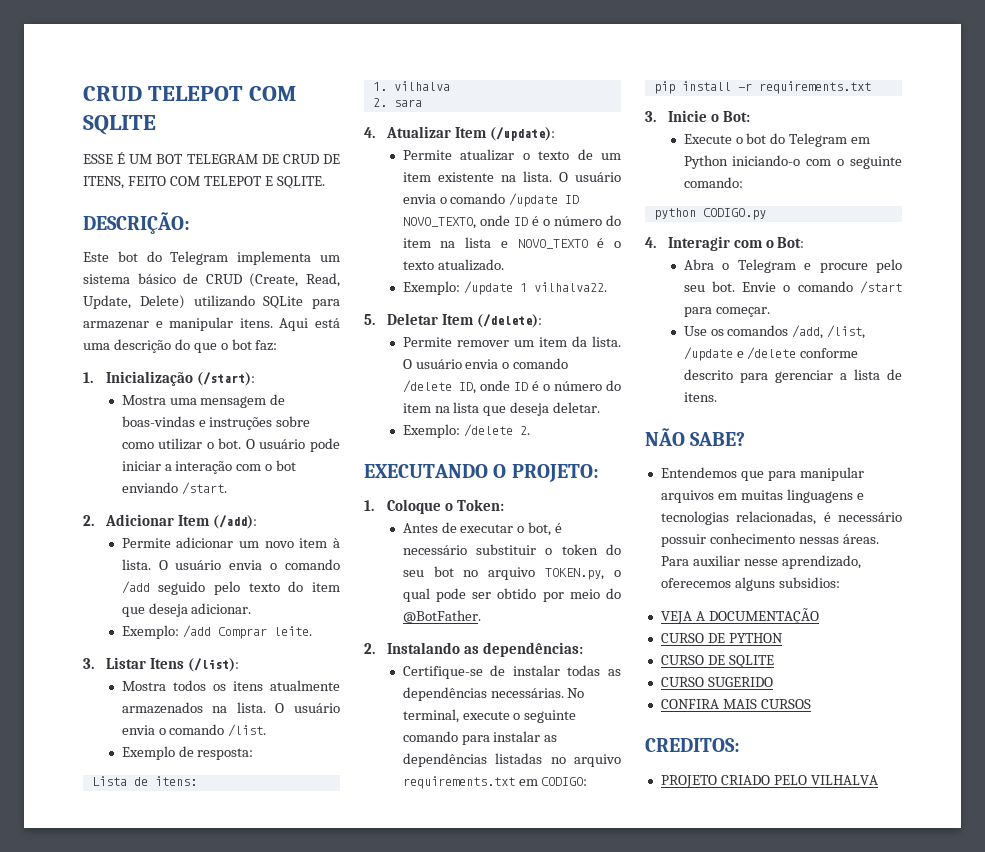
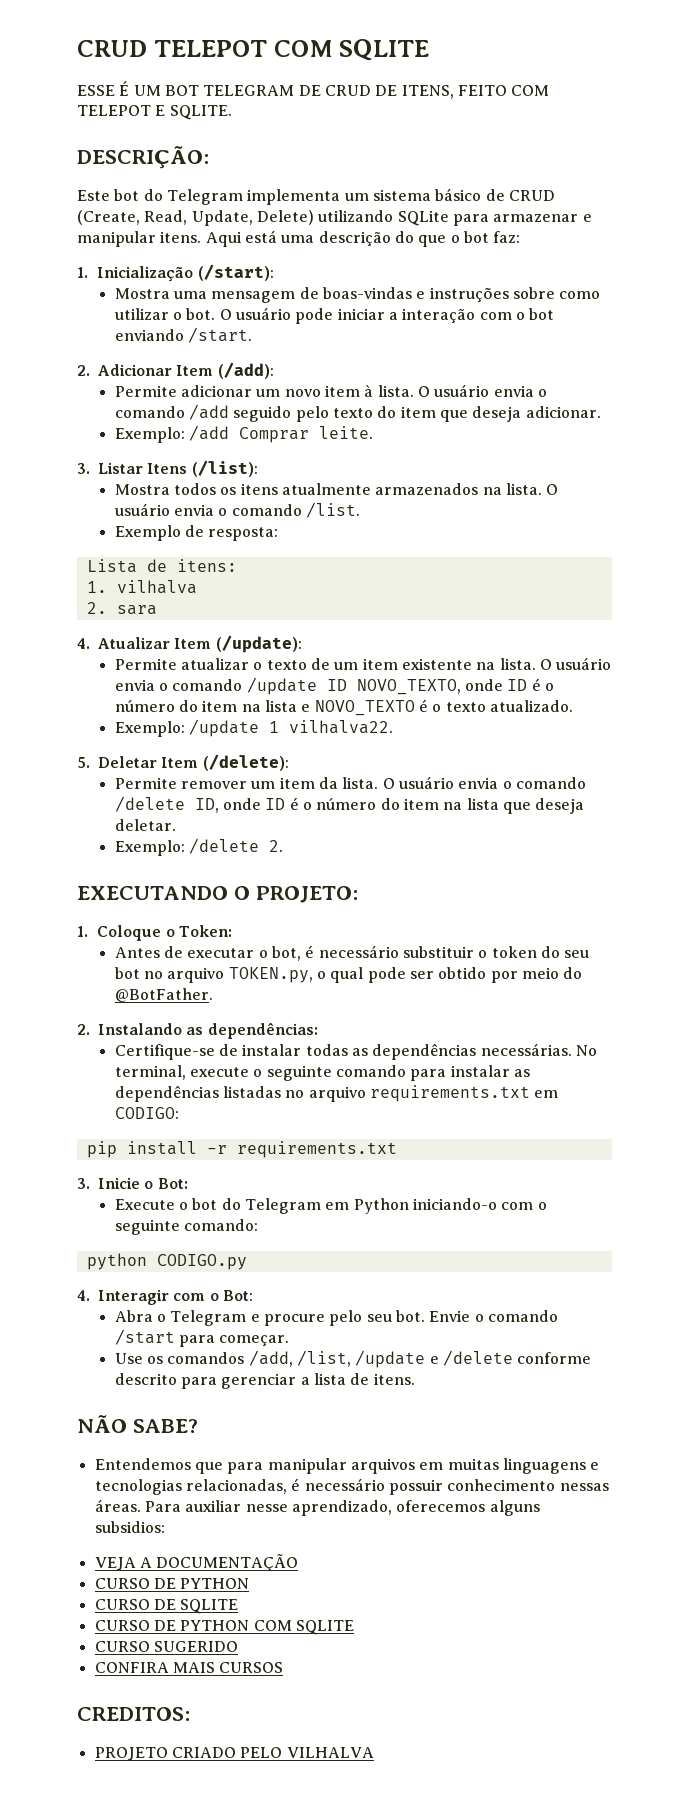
+ CURSO DE PYTHON COM SQLITE

